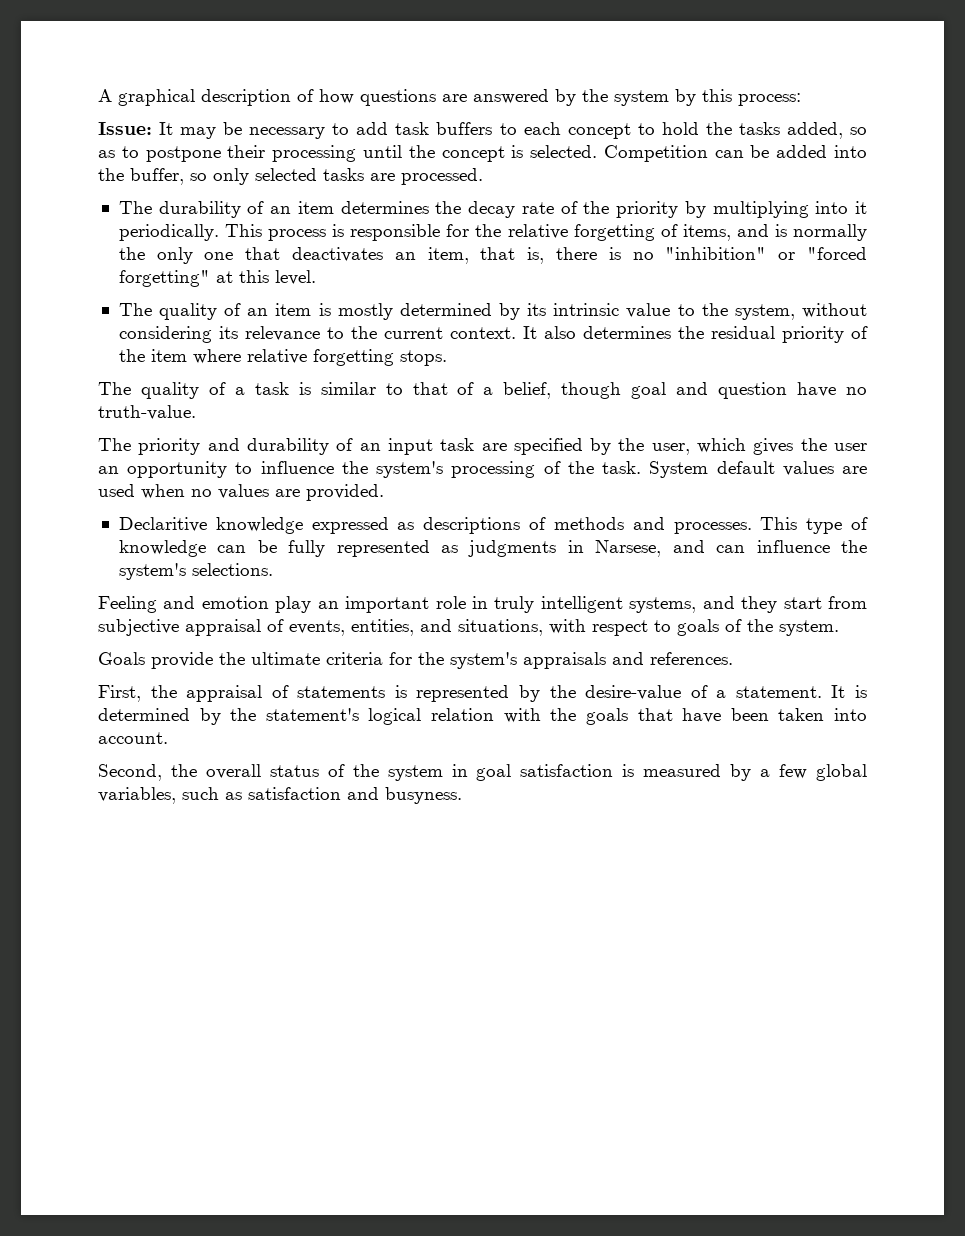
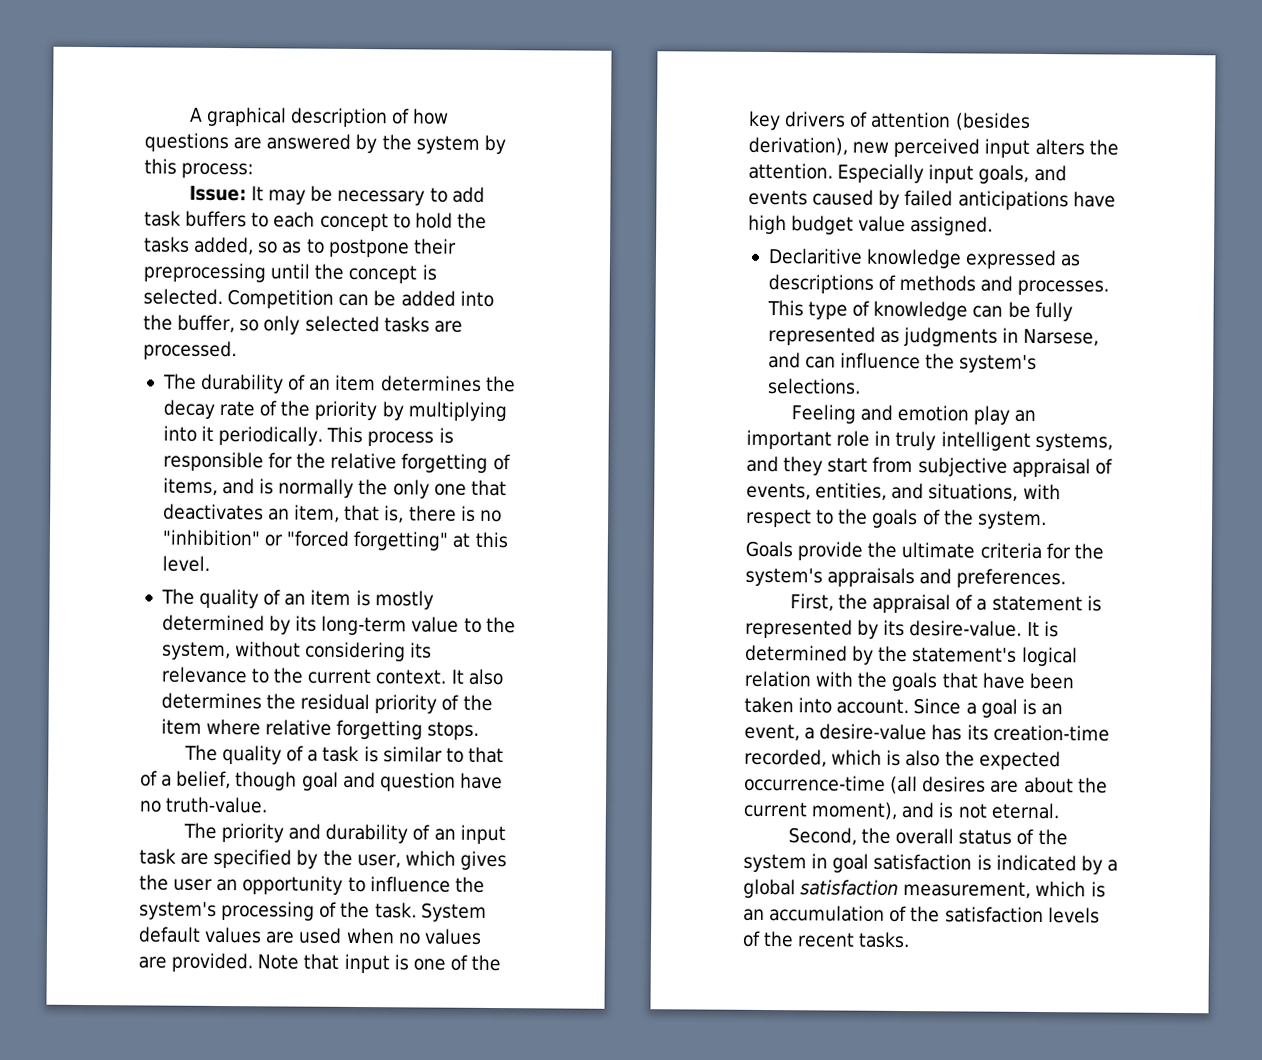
- Issue: It may be necessary to add task buffers to each concept to hold the tasks added, so as to postpone their processing until the concept is selected.
+ Issue: It may be necessary to add task buffers to each concept to hold the tasks added, so as to postpone their preprocessing until the concept is selected.
- The quality of an item is mostly determined by its intrinsic value to the system, without considering its relevance to the current context.
+ The quality of an item is mostly determined by its long-term value to the system, without considering its relevance to the current context.
+ Note that input is one of the key drivers of attention (besides derivation), new perceived input alters the attention. Especially input goals, and events caused by failed anticipations have high budget value assigned.
- Feeling and emotion play an important role in truly intelligent systems, and they start from subjective appraisal of events, entities, and situations, with respect to goals of the system.
+ Feeling and emotion play an important role in truly intelligent systems, and they start from subjective appraisal of events, entities, and situations, with respect to the goals of the system.
- Goals provide the ultimate criteria for the system's appraisals and references.
+ Goals provide the ultimate criteria for the system's appraisals and preferences.
- First, the appraisal of statements is represented by the desire-value of a statement.
+ First, the appraisal of a statement is represented by its desire-value.
+ Since a goal is an event, a desire-value has its creation-time recorded, which is also the expected occurrence-time (all desires are about the current moment), and is not eternal.
- Second, the overall status of the system in goal satisfaction is measured by a few global variables, such as satisfaction and busyness.
+ Second, the overall status of the system in goal satisfaction is indicated by a global satisfaction measurement, which is an accumulation of the satisfaction levels of the recent tasks.

